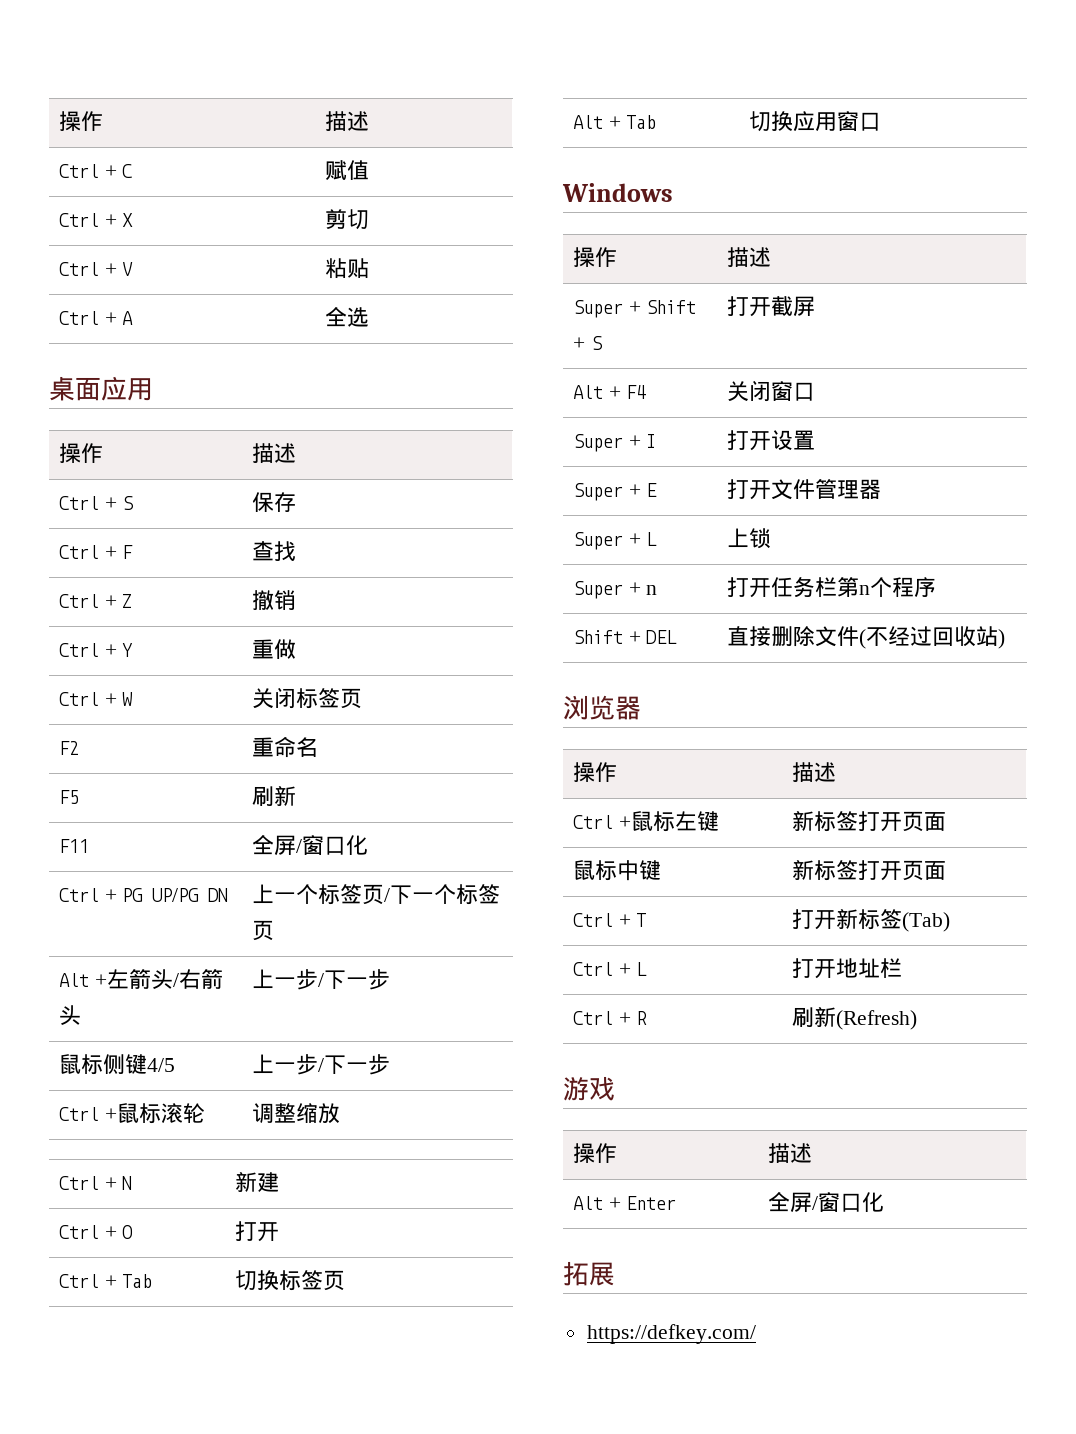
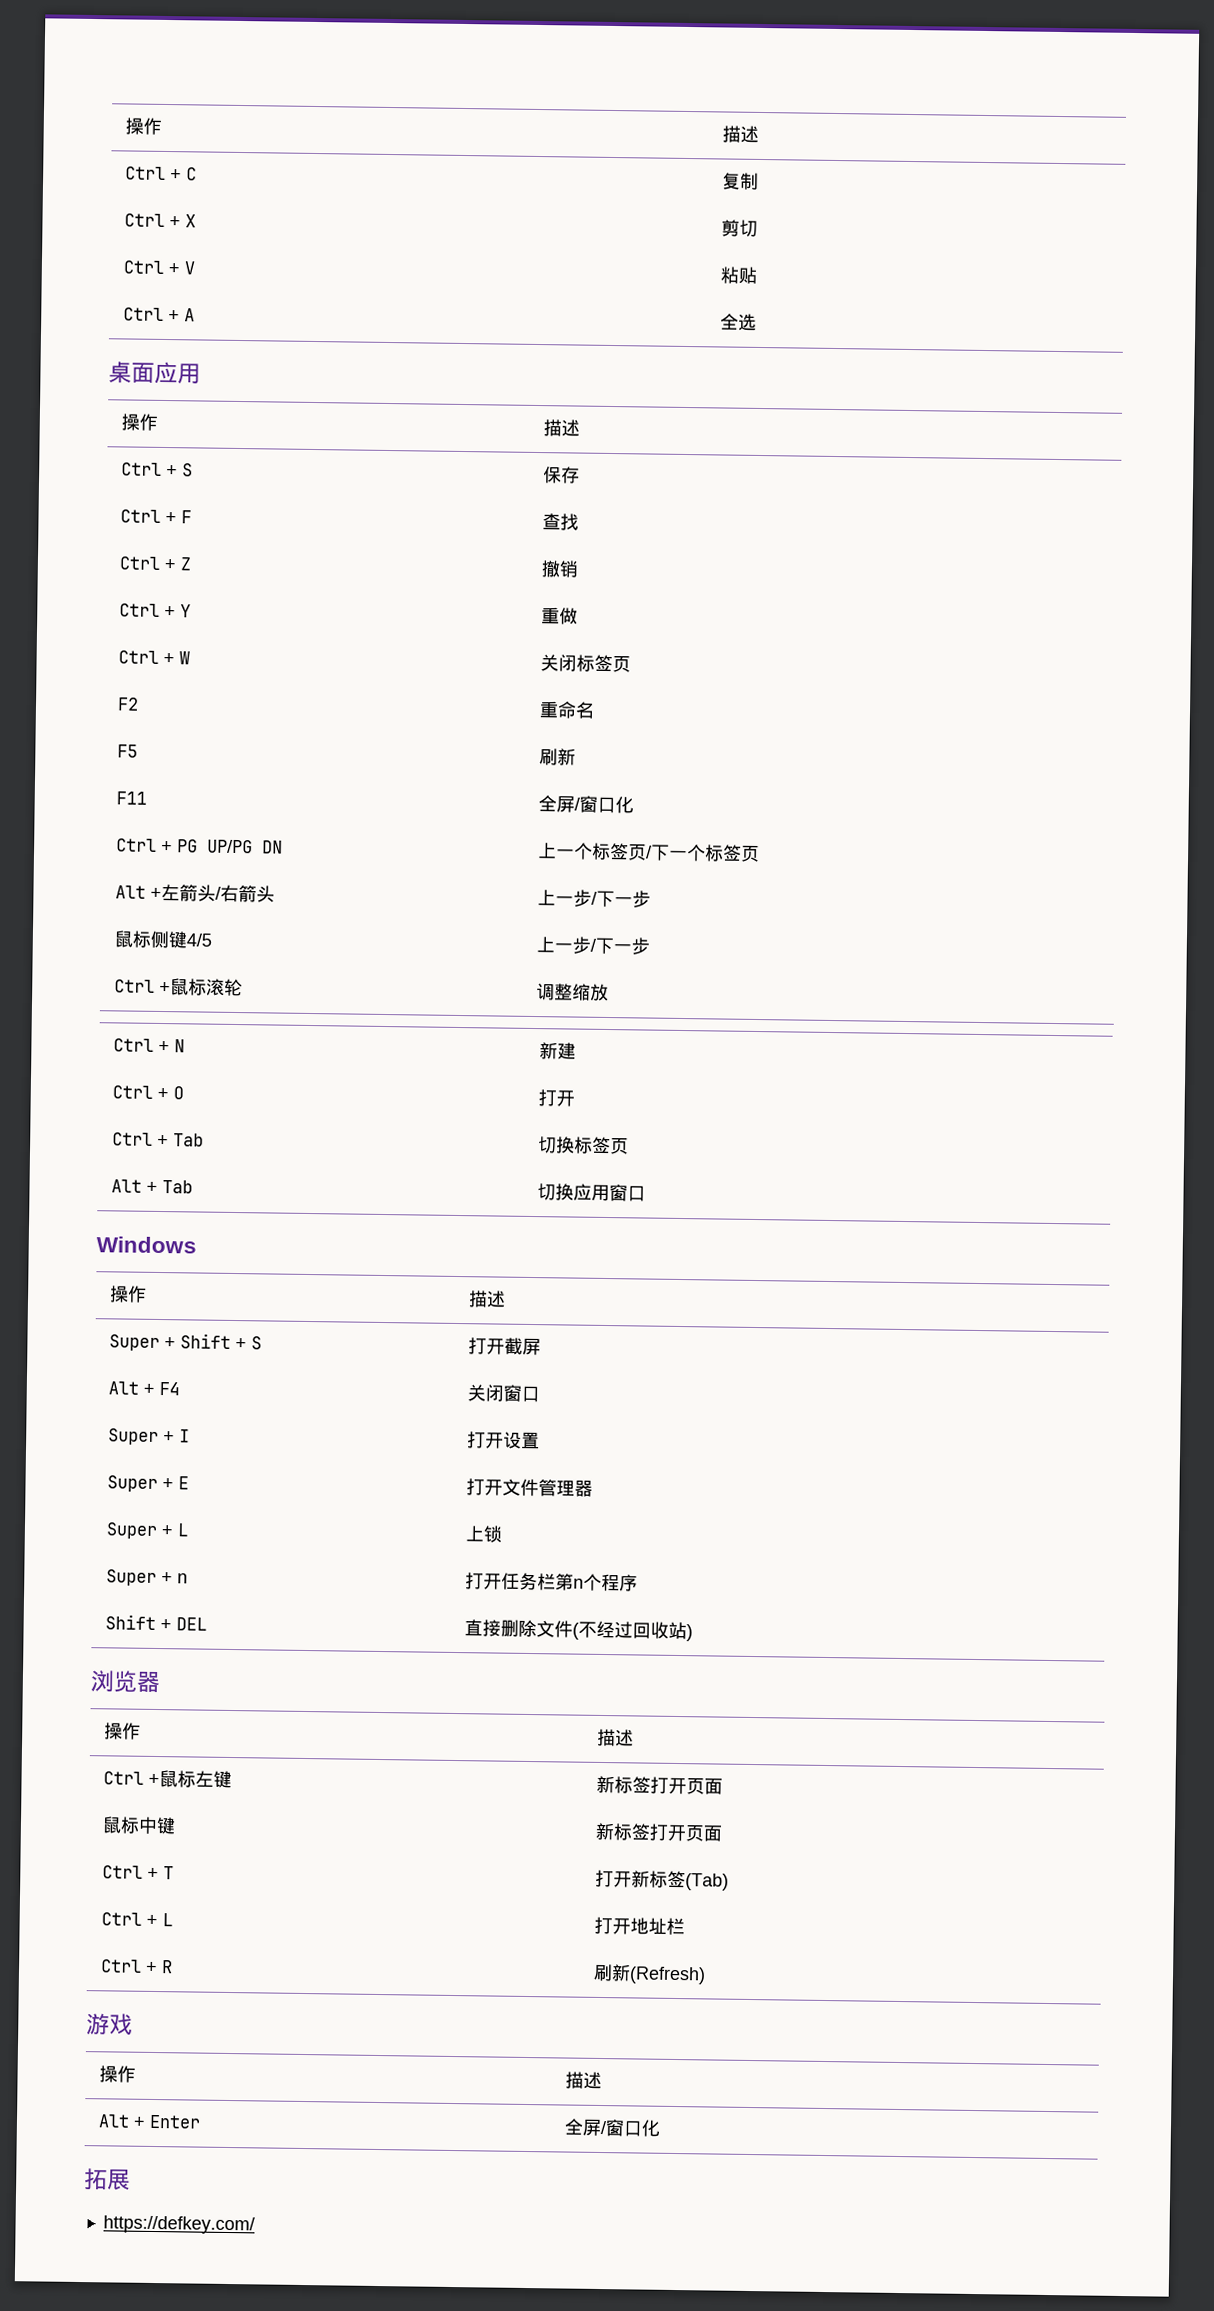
- Ctrl + C | 赋值
+ Ctrl + C | 复制

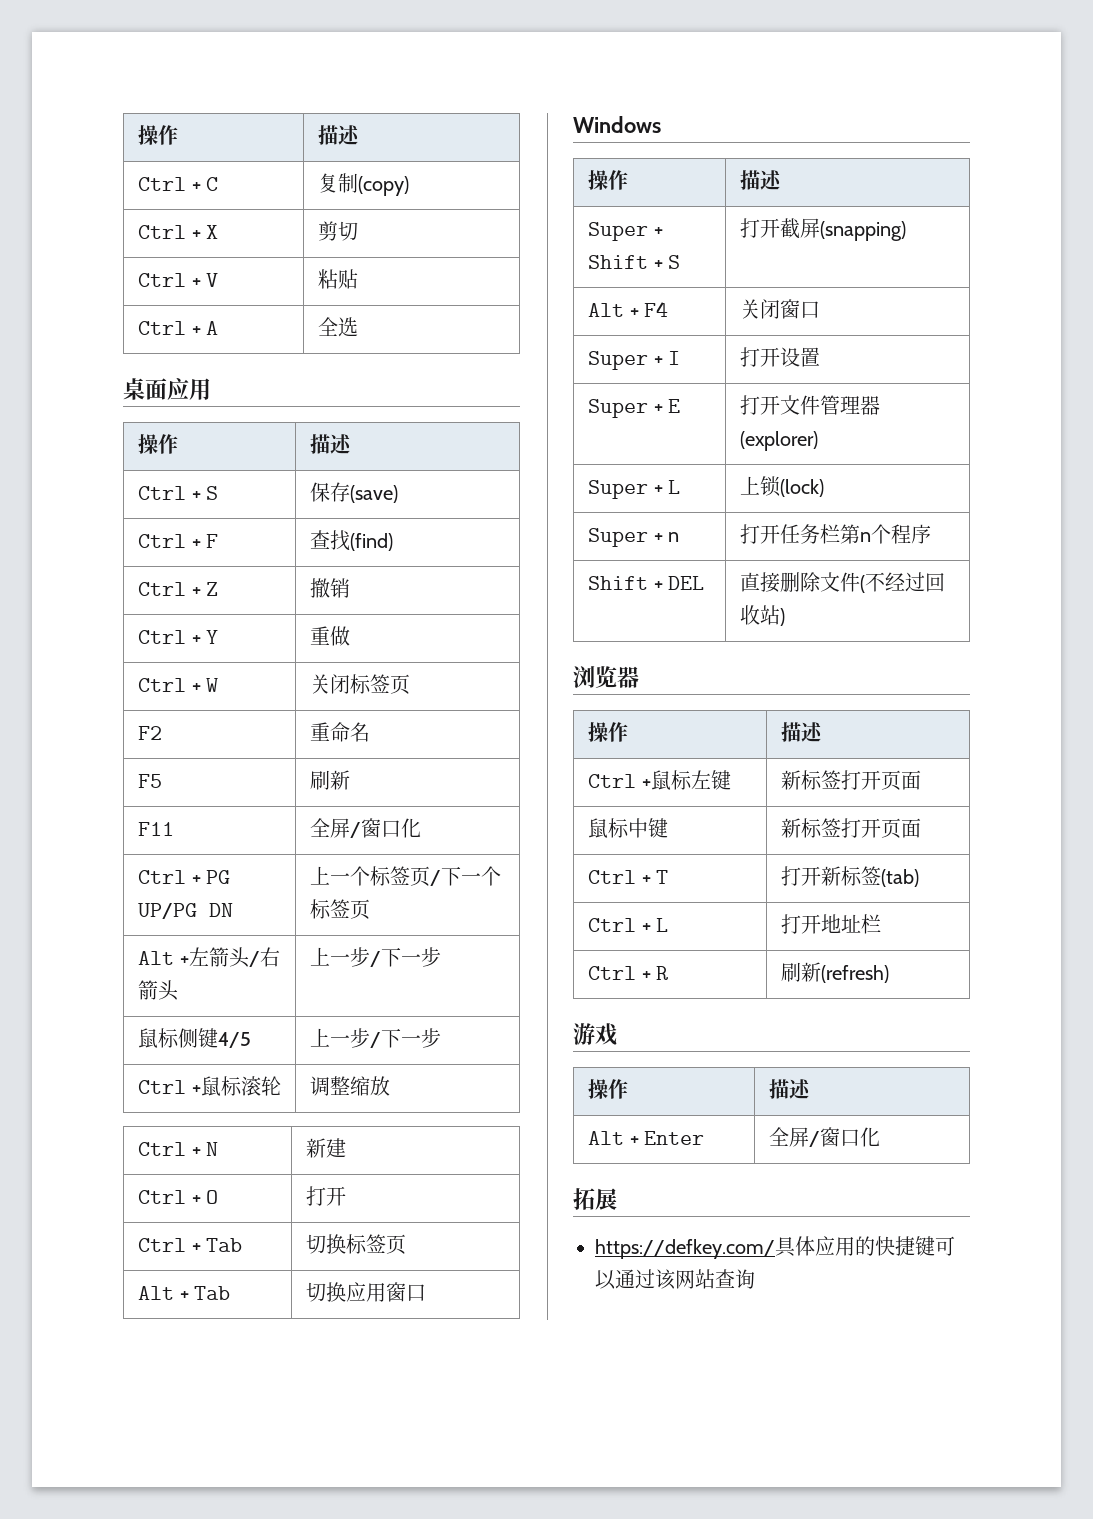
- Ctrl + C | 复制
+ Ctrl + C | 复制(copy)
- Ctrl + S | 保存
+ Ctrl + S | 保存(save)
- Ctrl + F | 查找
+ Ctrl + F | 查找(find)
- Super + Shift + S | 打开截屏
+ Super + Shift + S | 打开截屏(snapping)
- Super + E | 打开文件管理器
+ Super + E | 打开文件管理器(explorer)
- Super + L | 上锁
+ Super + L | 上锁(lock)
- Ctrl + T | 打开新标签(Tab)
+ Ctrl + T | 打开新标签(tab)
- Ctrl + R | 刷新(Refresh)
+ Ctrl + R | 刷新(refresh)
- https://defkey.com/
+ https://defkey.com/具体应用的快捷键可以通过该网站查询

